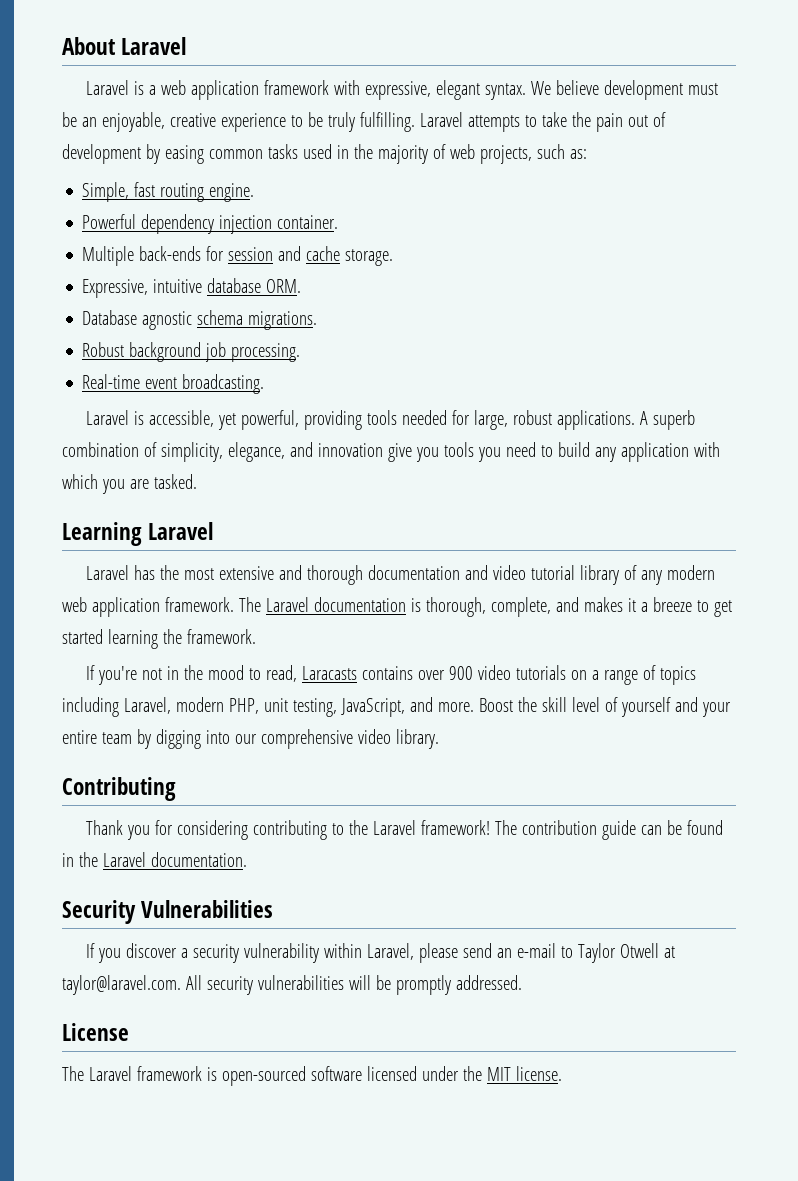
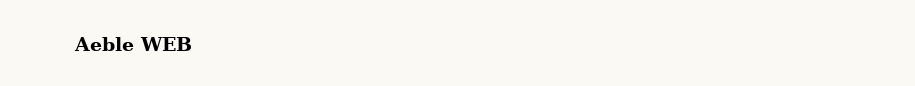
- About Laravel
- Laravel is a web application framework with expressive, elegant syntax. We believe development must be an enjoyable, creative experience to be truly fulfilling. Laravel attempts to take the pain out of development by easing common tasks used in the majority of web projects, such as:
- Simple, fast routing engine.
- Powerful dependency injection container.
- Multiple back-ends for session and cache storage.
- Expressive, intuitive database ORM.
- Database agnostic schema migrations.
- Robust background job processing.
- Real-time event broadcasting.
- Laravel is accessible, yet powerful, providing tools needed for large, robust applications. A superb combination of simplicity, elegance, and innovation give you tools you need to build any application with which you are tasked.
- Learning Laravel
- Laravel has the most extensive and thorough documentation and video tutorial library of any modern web application framework. The Laravel documentation is thorough, complete, and makes it a breeze to get started learning the framework.
- If you're not in the mood to read, Laracasts contains over 900 video tutorials on a range of topics including Laravel, modern PHP, unit testing, JavaScript, and more. Boost the skill level of yourself and your entire team by digging into our comprehensive video library.
- Contributing
- Thank you for considering contributing to the Laravel framework! The contribution guide can be found in the Laravel documentation.
- Security Vulnerabilities
- If you discover a security vulnerability within Laravel, please send an e-mail to Taylor Otwell at taylor@laravel.com. All security vulnerabilities will be promptly addressed.
- License
- The Laravel framework is open-sourced software licensed under the MIT license.
+ Aeble WEB

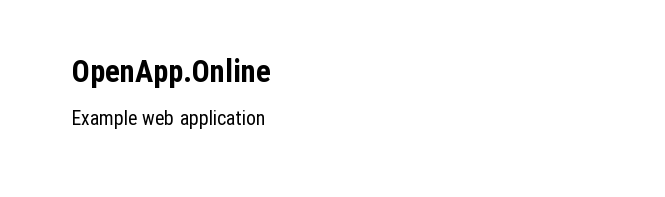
- Aeble WEB
+ OpenApp.Online
+ Example web application

